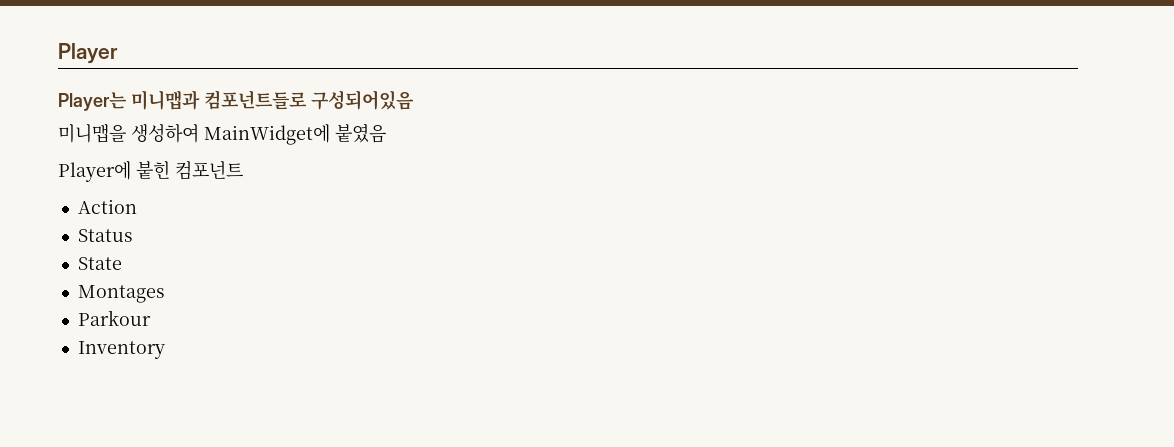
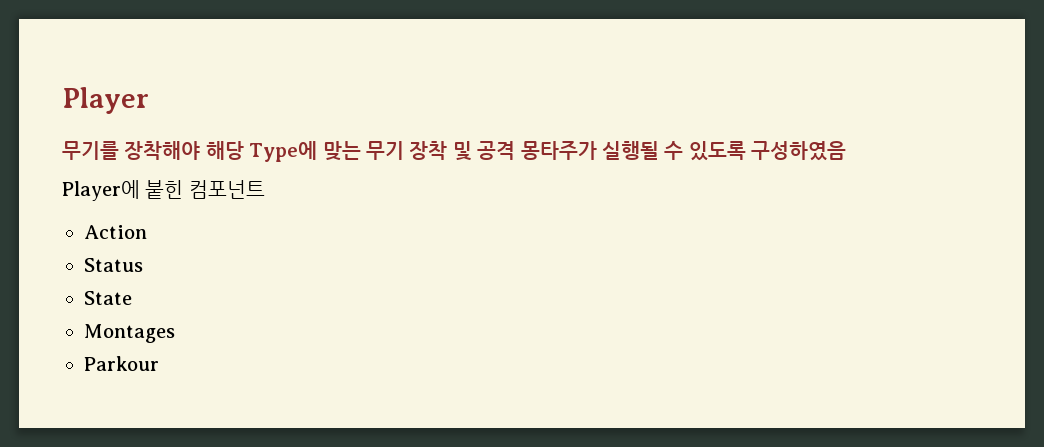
- Player는 미니맵과 컴포넌트들로 구성되어있음
- 미니맵을 생성하여 MainWidget에 붙였음
+ 무기를 장착해야 해당 Type에 맞는 무기 장착 및 공격 몽타주가 실행될 수 있도록 구성하였음
- Inventory

